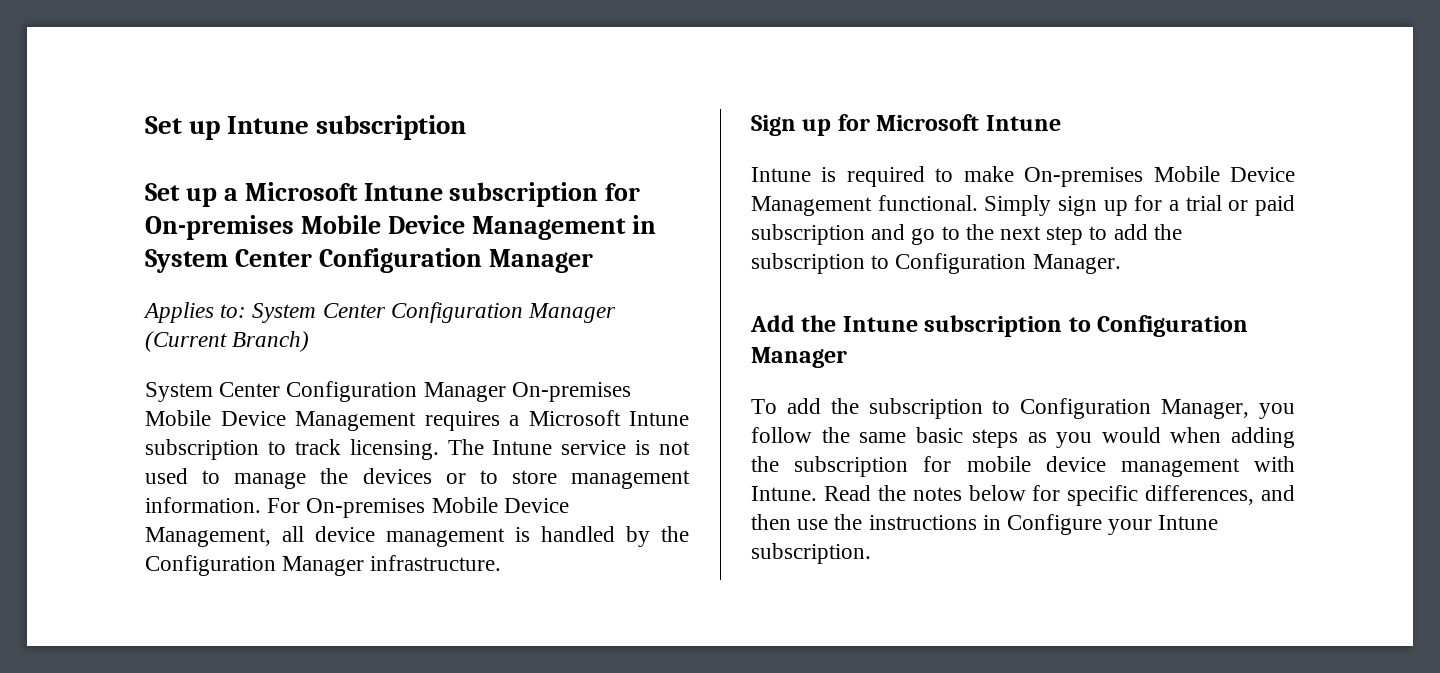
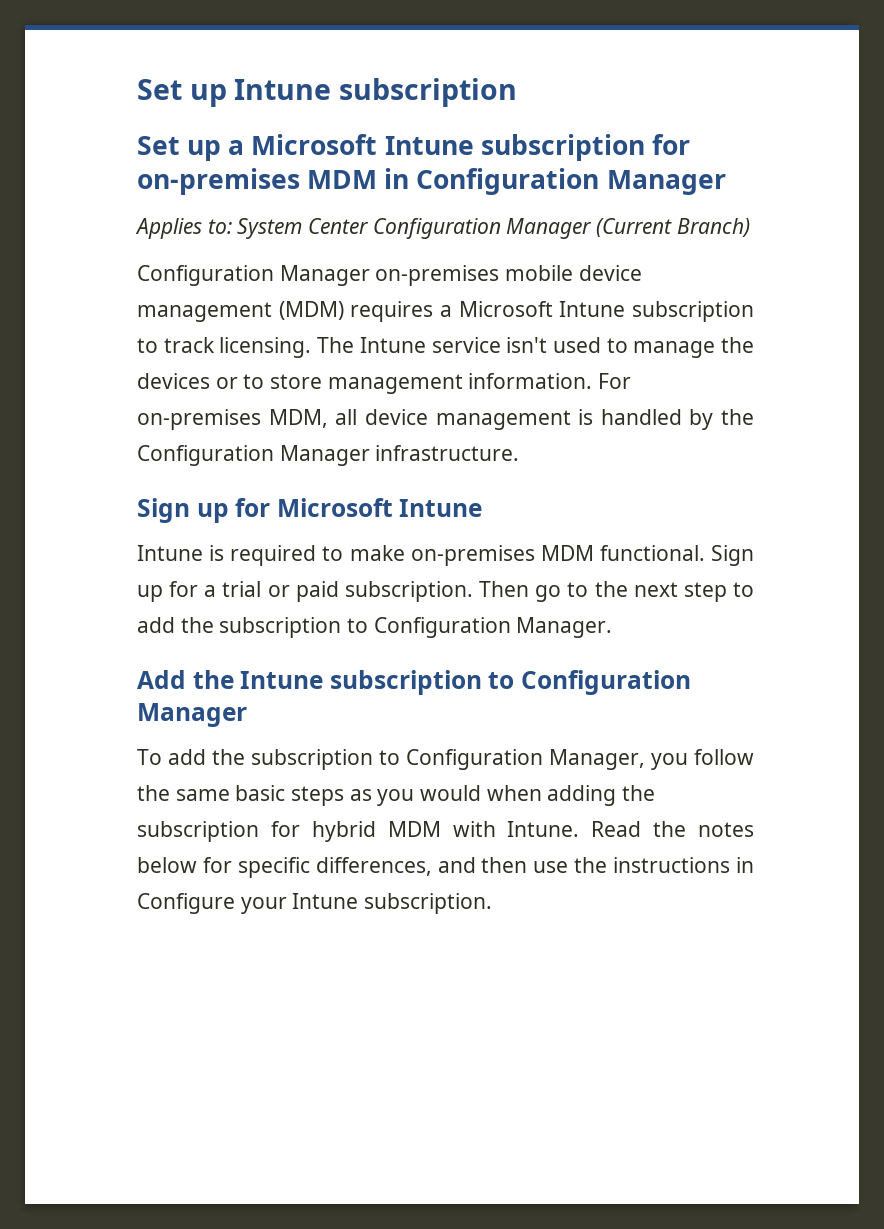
- Set up a Microsoft Intune subscription for On-premises Mobile Device Management in System Center Configuration Manager
+ Set up a Microsoft Intune subscription for on-premises MDM in Configuration Manager
- System Center Configuration Manager On-premises Mobile Device Management requires a Microsoft Intune subscription to track licensing.
+ Configuration Manager on-premises mobile device management (MDM) requires a Microsoft Intune subscription to track licensing.
- The Intune service is not used to manage the devices or to store management information.
+ The Intune service isn't used to manage the devices or to store management information.
- For On-premises Mobile Device Management, all device management is handled by the Configuration Manager infrastructure.
+ For on-premises MDM, all device management is handled by the Configuration Manager infrastructure.
- Intune is required to make On-premises Mobile Device Management functional. Simply sign up for a trial or paid subscription and go to the next step to add the subscription to Configuration Manager.
+ Intune is required to make on-premises MDM functional. Sign up for a trial or paid subscription. Then go to the next step to add the subscription to Configuration Manager.
- To add the subscription to Configuration Manager, you follow the same basic steps as you would when adding the subscription for mobile device management with Intune.
+ To add the subscription to Configuration Manager, you follow the same basic steps as you would when adding the subscription for hybrid MDM with Intune.

